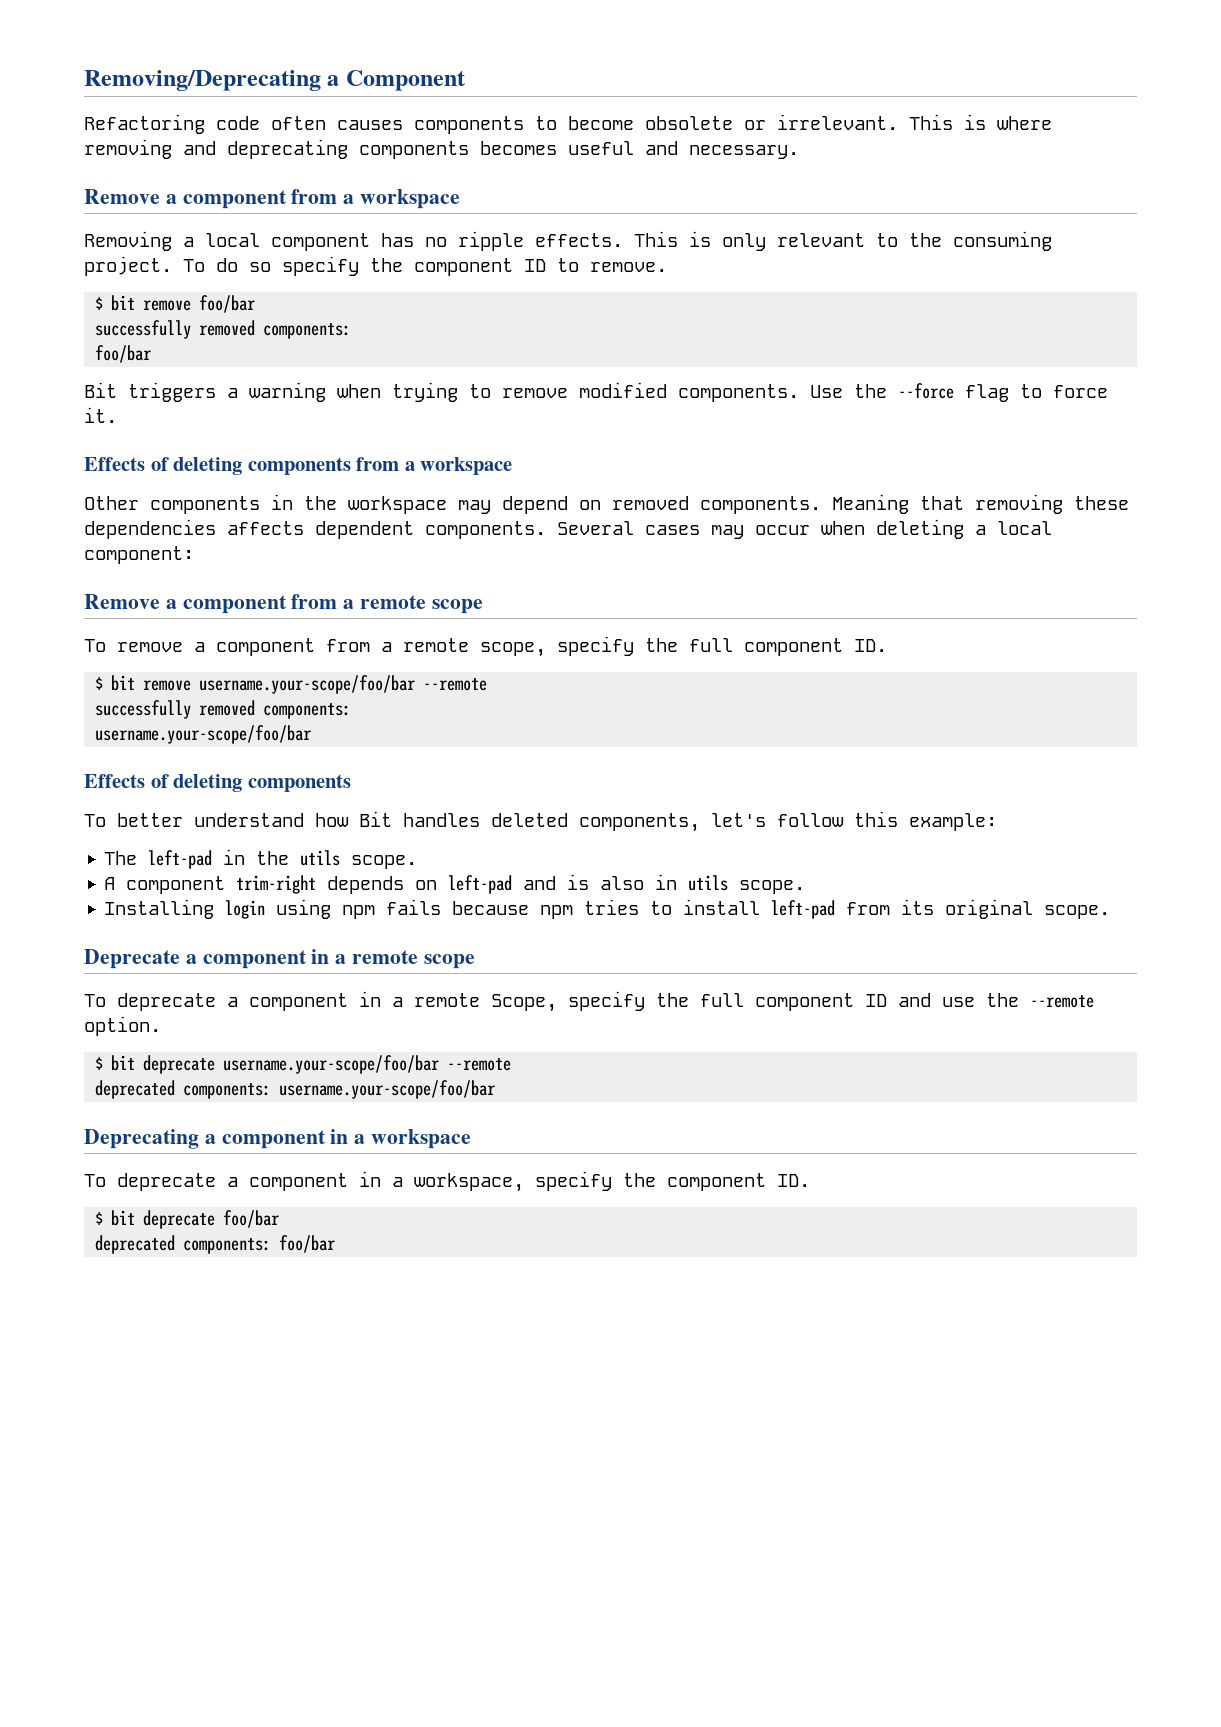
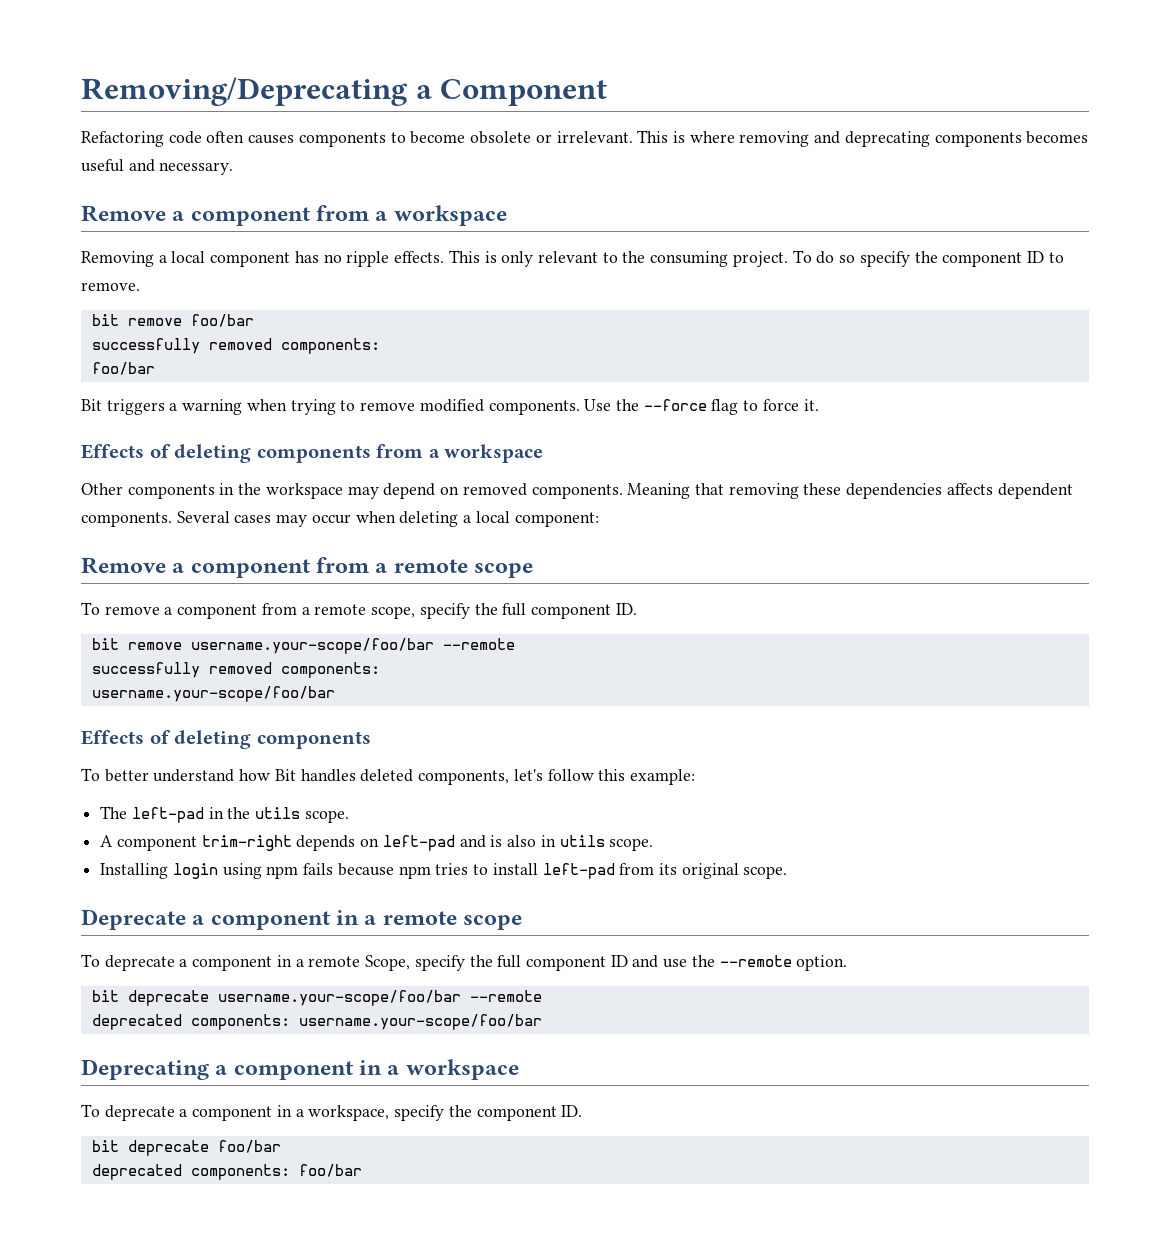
- $ bit remove foo/bar
+ bit remove foo/bar
- $ bit remove username.your-scope/foo/bar --remote
+ bit remove username.your-scope/foo/bar --remote
- $ bit deprecate username.your-scope/foo/bar --remote
+ bit deprecate username.your-scope/foo/bar --remote
- $ bit deprecate foo/bar
+ bit deprecate foo/bar

